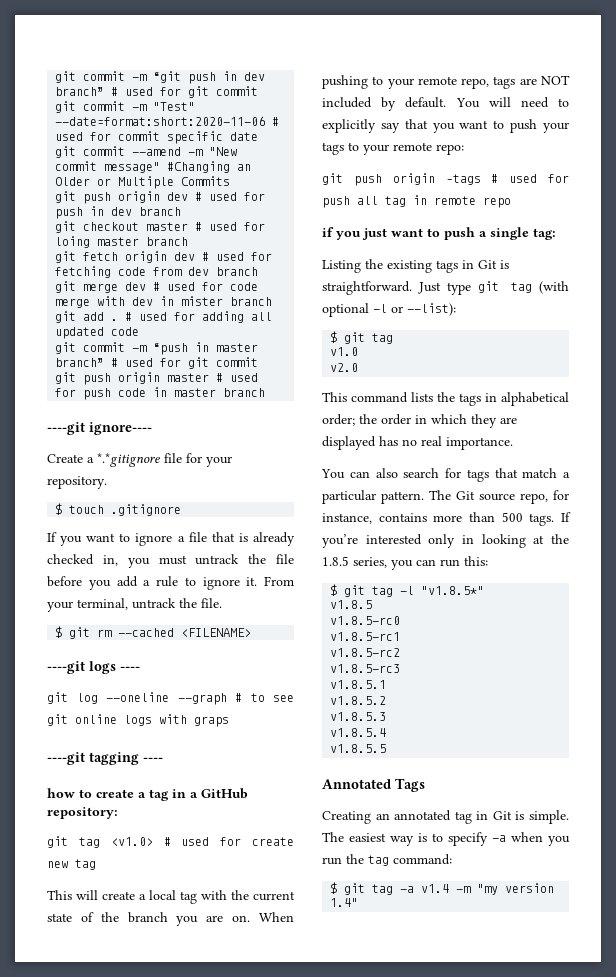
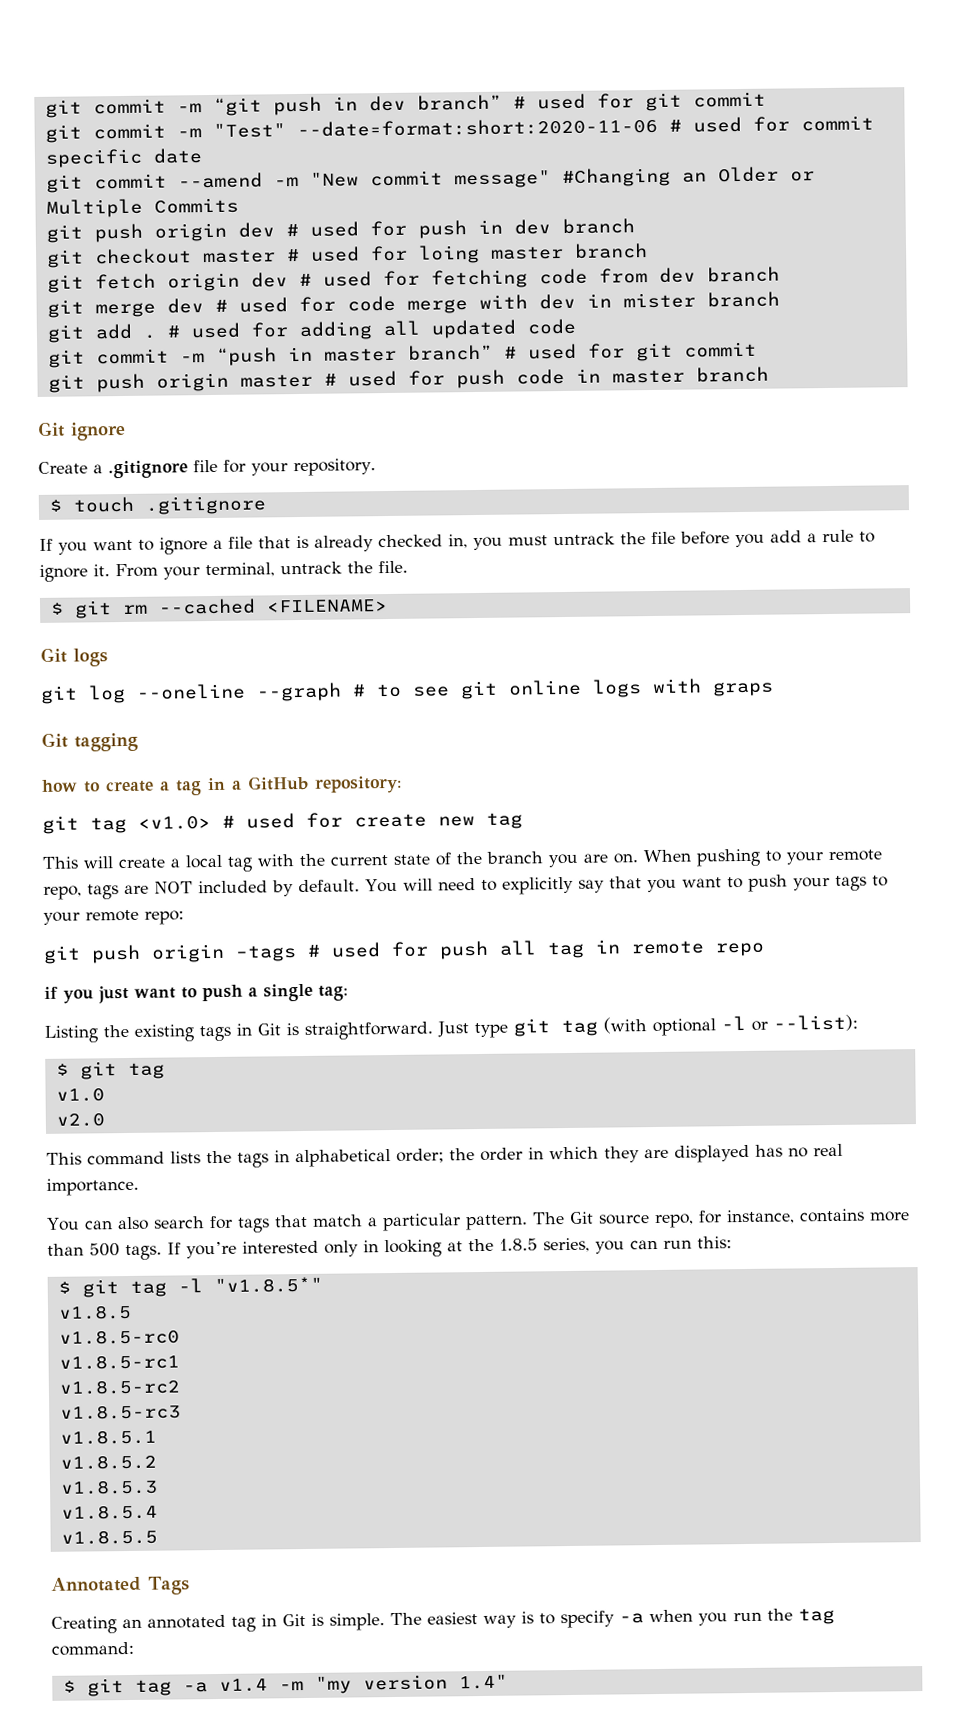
- ----git ignore----
+ Git ignore
- Create a *.*gitignore file for your repository.
+ Create a .gitignore file for your repository.
- ----git logs ----
+ Git logs
- ----git tagging ----
+ Git tagging

